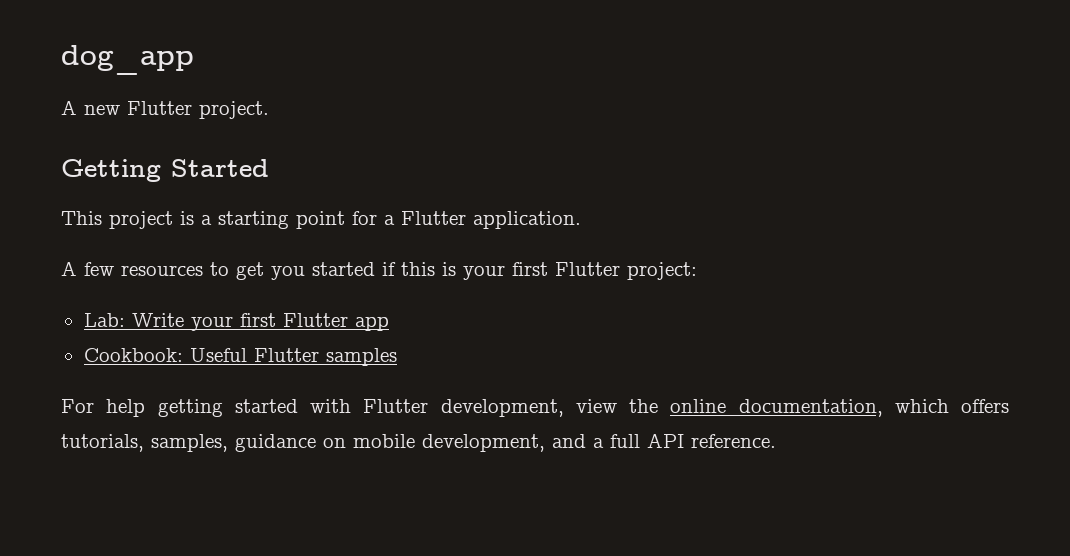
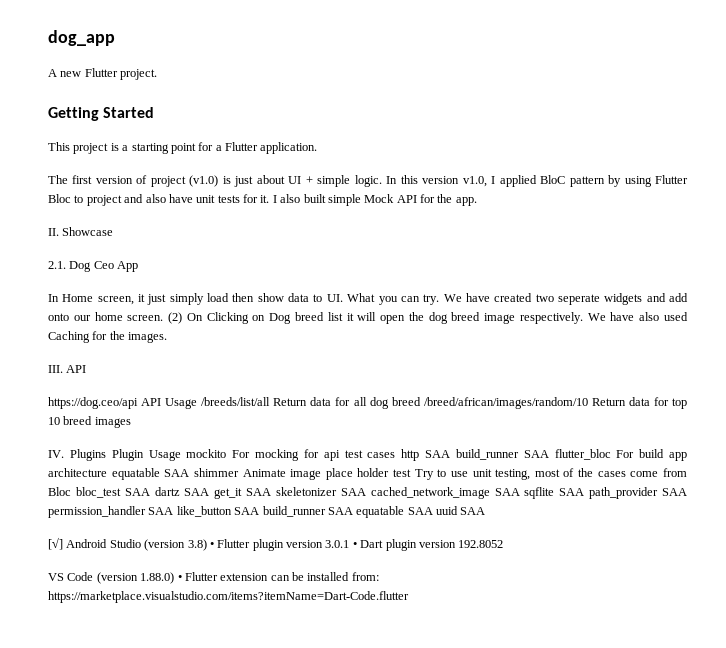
- A few resources to get you started if this is your first Flutter project:
- Lab: Write your first Flutter app
- Cookbook: Useful Flutter samples
- For help getting started with Flutter development, view the online documentation, which offers tutorials, samples, guidance on mobile development, and a full API reference.
+ The first version of project (v1.0) is just about UI + simple logic. In this version v1.0, I applied BloC pattern by using Flutter Bloc to project and also have unit tests for it. I also built simple Mock API for the app.
+ II. Showcase
+ 2.1. Dog Ceo App
+ In Home screen, it just simply load then show data to UI. What you can try. We have created two seperate widgets and add onto our home screen. (2) On Clicking on Dog breed list it will open the dog breed image respectively. We have also used Caching for the images.
+ III. API
+ https://dog.ceo/api API Usage /breeds/list/all Return data for all dog breed /breed/african/images/random/10 Return data for top 10 breed images
+ IV. Plugins Plugin Usage mockito For mocking for api test cases http SAA build_runner SAA flutter_bloc For build app architecture equatable SAA shimmer Animate image place holder test Try to use unit testing, most of the cases come from Bloc bloc_test SAA dartz SAA get_it SAA skeletonizer SAA cached_network_image SAA sqflite SAA path_provider SAA permission_handler SAA like_button SAA build_runner SAA equatable SAA uuid SAA
+ [√] Android Studio (version 3.8) • Flutter plugin version 3.0.1 • Dart plugin version 192.8052
+ VS Code (version 1.88.0) • Flutter extension can be installed from: https://marketplace.visualstudio.com/items?itemName=Dart-Code.flutter

